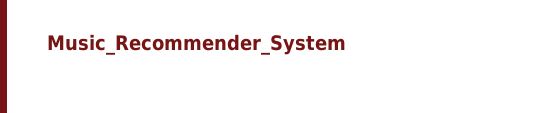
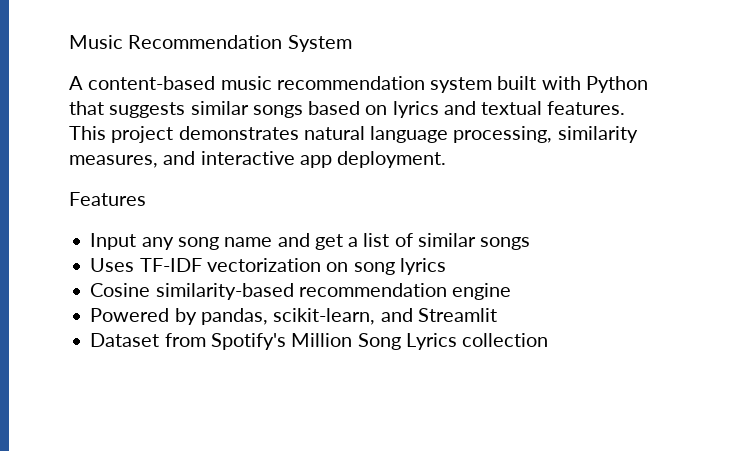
- Music_Recommender_System
+ Music Recommendation System
+ A content-based music recommendation system built with Python that suggests similar songs based on lyrics and textual features. This project demonstrates natural language processing, similarity measures, and interactive app deployment.
+ Features
+ Input any song name and get a list of similar songs
+ Uses TF-IDF vectorization on song lyrics
+ Cosine similarity-based recommendation engine
+ Powered by pandas, scikit-learn, and Streamlit
+ Dataset from Spotify's Million Song Lyrics collection

